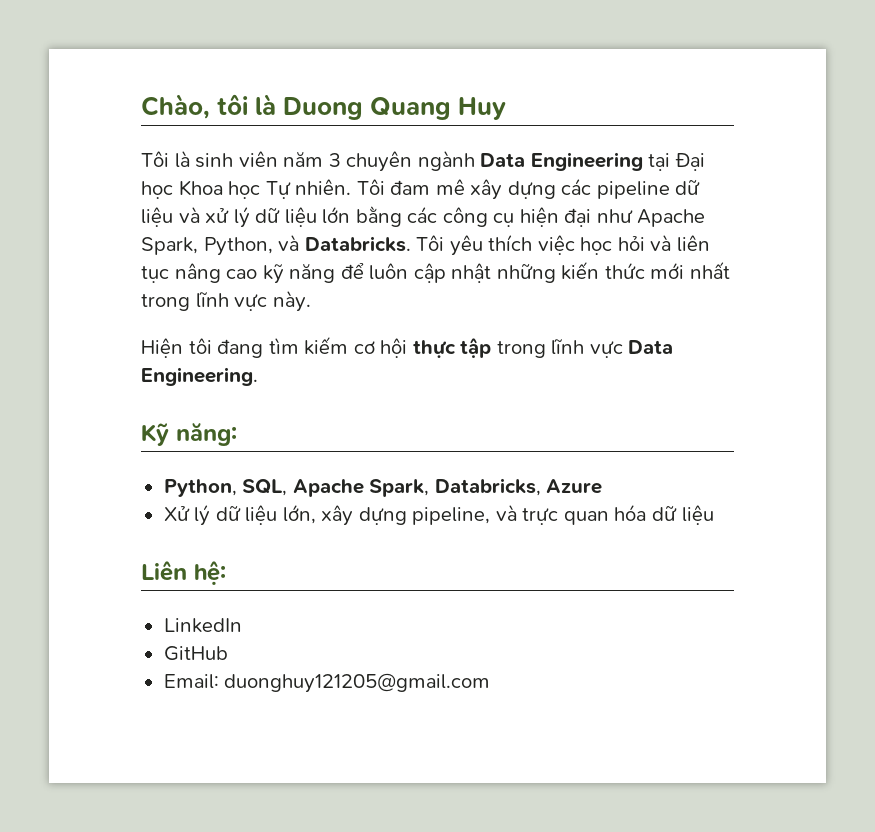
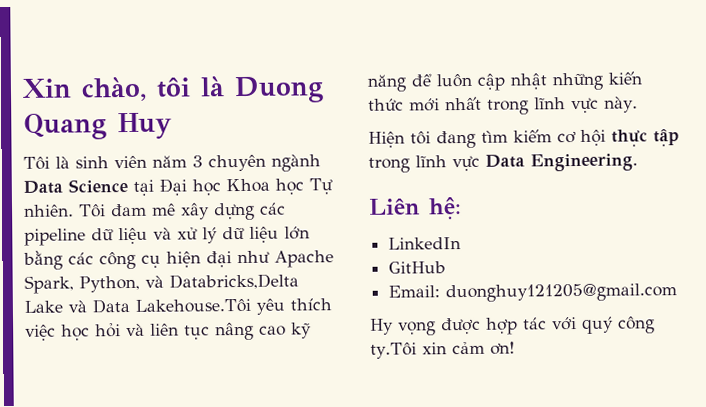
- Chào, tôi là Duong Quang Huy
+ Xin chào, tôi là Duong Quang Huy
- Tôi là sinh viên năm 3 chuyên ngành Data Engineering tại Đại học Khoa học Tự nhiên.
+ Tôi là sinh viên năm 3 chuyên ngành Data Science tại Đại học Khoa học Tự nhiên.
- Tôi đam mê xây dựng các pipeline dữ liệu và xử lý dữ liệu lớn bằng các công cụ hiện đại như Apache Spark, Python, và Databricks. Tôi yêu thích việc học hỏi và liên tục nâng cao kỹ năng để luôn cập nhật những kiến thức mới nhất trong lĩnh vực này.
+ Tôi đam mê xây dựng các pipeline dữ liệu và xử lý dữ liệu lớn bằng các công cụ hiện đại như Apache Spark, Python, và Databricks,Delta Lake và Data Lakehouse.Tôi yêu thích việc học hỏi và liên tục nâng cao kỹ năng để luôn cập nhật những kiến thức mới nhất trong lĩnh vực này.
- Kỹ năng:
- Python, SQL, Apache Spark, Databricks, Azure
- Xử lý dữ liệu lớn, xây dựng pipeline, và trực quan hóa dữ liệu
+ Hy vọng được hợp tác với quý công ty.Tôi xin cảm ơn!

